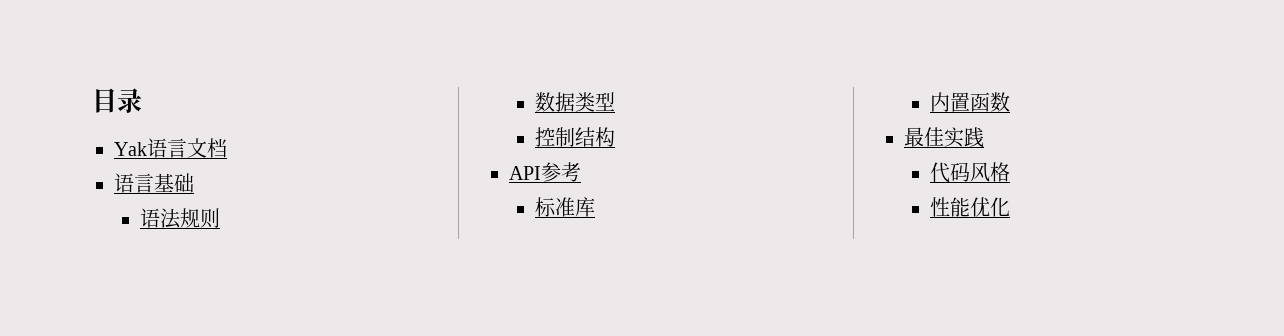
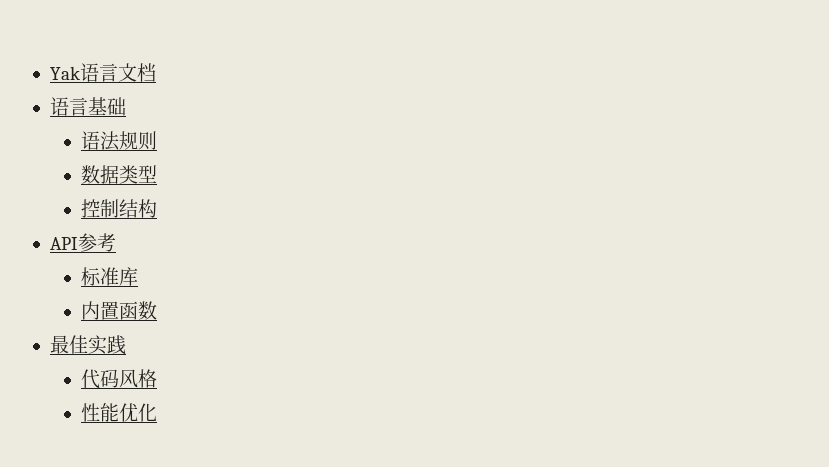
- 目录

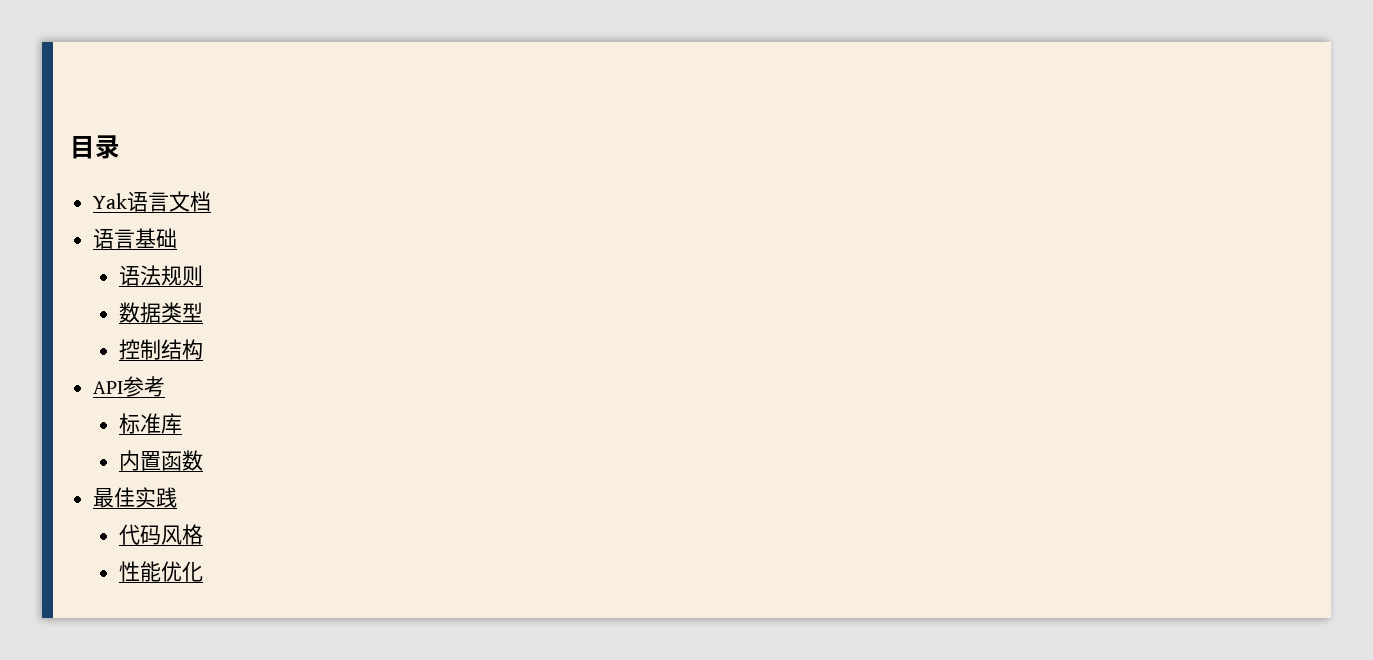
+ 目录

